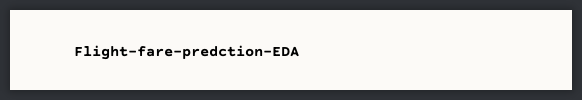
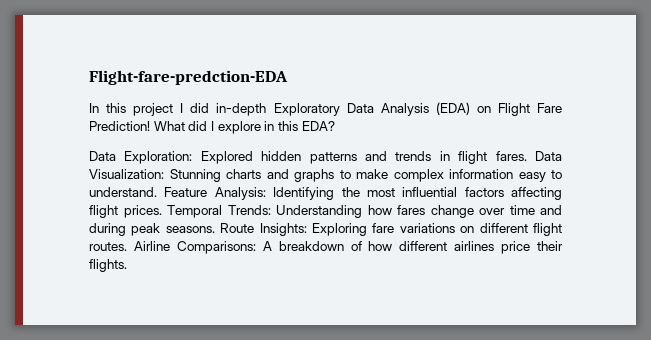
+ In this project I did in-depth Exploratory Data Analysis (EDA) on Flight Fare Prediction! What did I explore in this EDA?
+ Data Exploration: Explored hidden patterns and trends in flight fares. Data Visualization: Stunning charts and graphs to make complex information easy to understand. Feature Analysis: Identifying the most influential factors affecting flight prices. Temporal Trends: Understanding how fares change over time and during peak seasons. Route Insights: Exploring fare variations on different flight routes. Airline Comparisons: A breakdown of how different airlines price their flights.

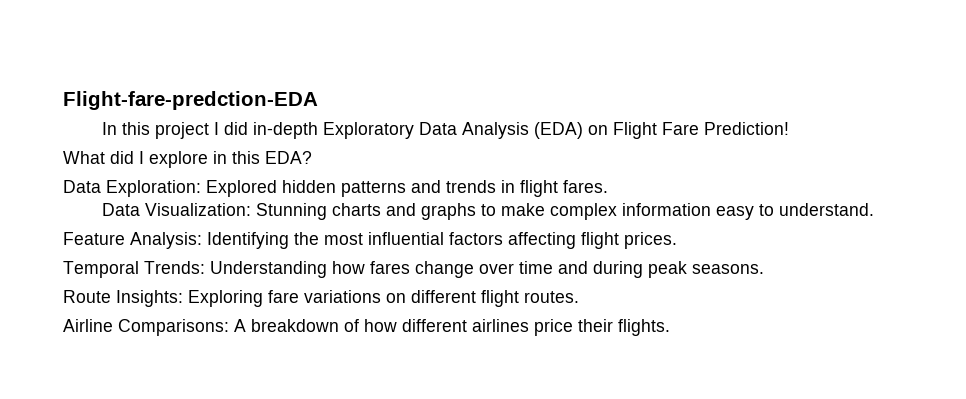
- In this project I did in-depth Exploratory Data Analysis (EDA) on Flight Fare Prediction! What did I explore in this EDA?
+ In this project I did in-depth Exploratory Data Analysis (EDA) on Flight Fare Prediction!
+ What did I explore in this EDA?
- Explored hidden patterns and trends in flight fares. Data Visualization:
+ Explored hidden patterns and trends in flight fares.
+ Data Visualization:
- Stunning charts and graphs to make complex information easy to understand. Feature Analysis:
+ Stunning charts and graphs to make complex information easy to understand.
+ Feature Analysis:
- Identifying the most influential factors affecting flight prices. Temporal Trends:
+ Identifying the most influential factors affecting flight prices.
+ Temporal Trends:
- Understanding how fares change over time and during peak seasons. Route Insights:
+ Understanding how fares change over time and during peak seasons.
+ Route Insights:
- Exploring fare variations on different flight routes. Airline Comparisons:
+ Exploring fare variations on different flight routes.
+ Airline Comparisons:

